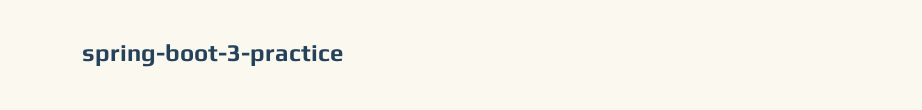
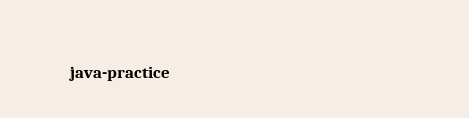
- spring-boot-3-practice
+ java-practice

